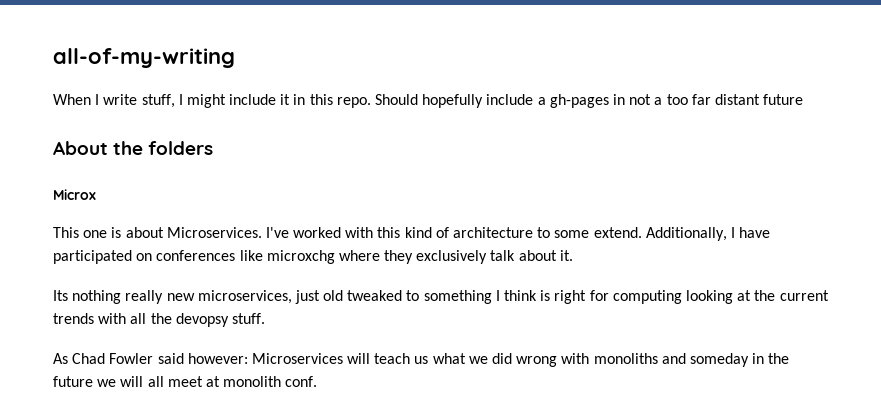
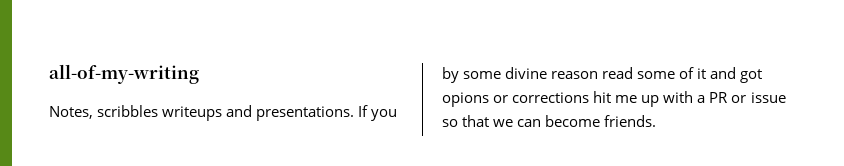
- When I write stuff, I might include it in this repo. Should hopefully include a gh-pages in not a too far distant future
- About the folders
- Microx
- This one is about Microservices. I've worked with this kind of architecture to some extend. Additionally, I have participated on conferences like microxchg where they exclusively talk about it.
- Its nothing really new microservices, just old tweaked to something I think is right for computing looking at the current trends with all the devopsy stuff.
- As Chad Fowler said however: Microservices will teach us what we did wrong with monoliths and someday in the future we will all meet at monolith conf.
+ Notes, scribbles writeups and presentations. If you by some divine reason read some of it and got opions or corrections hit me up with a PR or issue so that we can become friends.

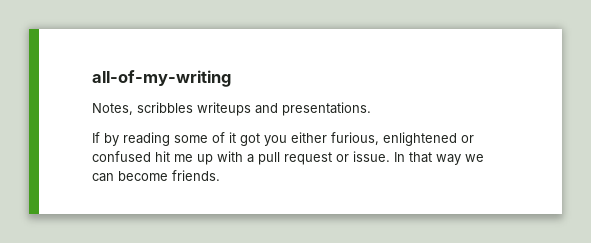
- Notes, scribbles writeups and presentations. If you by some divine reason read some of it and got opions or corrections hit me up with a PR or issue so that we can become friends.
+ Notes, scribbles writeups and presentations.
+ If by reading some of it got you either furious, enlightened or confused hit me up with a pull request or issue. In that way we can become friends.

